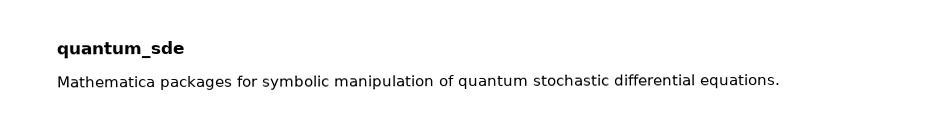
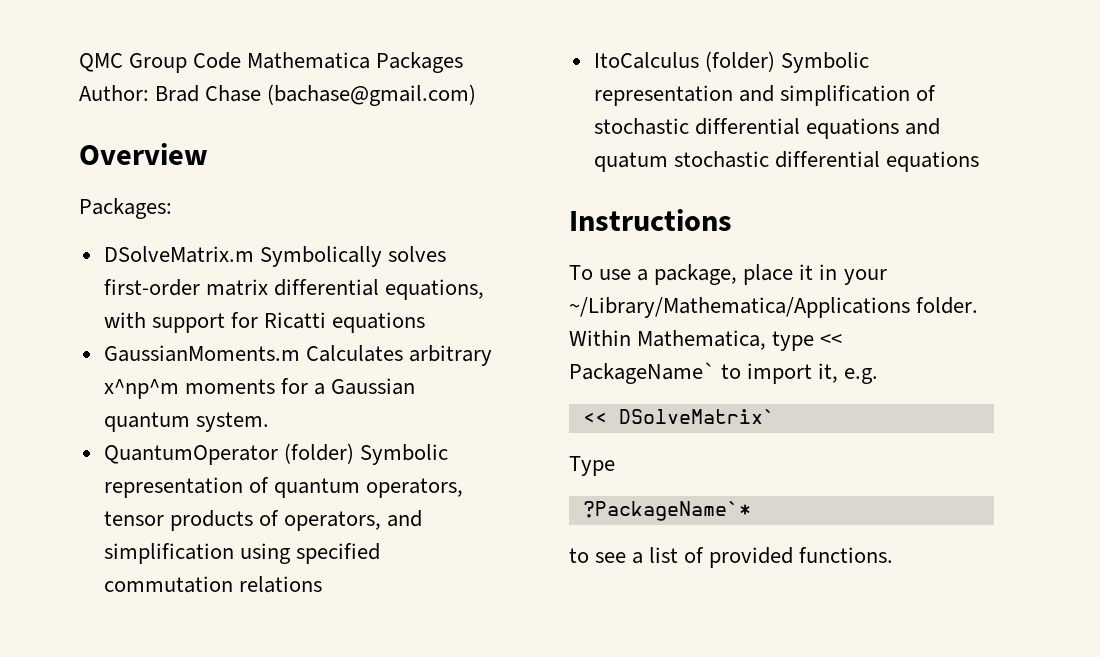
- quantum_sde
- Mathematica packages for symbolic manipulation of quantum stochastic differential equations.
+ QMC Group Code Mathematica Packages Author: Brad Chase (bachase@gmail.com)
+ Overview
+ Packages:
+ DSolveMatrix.m Symbolically solves first-order matrix differential equations, with support for Ricatti equations
+ GaussianMoments.m Calculates arbitrary x^np^m moments for a Gaussian quantum system.
+ QuantumOperator (folder) Symbolic representation of quantum operators, tensor products of operators, and simplification using specified commutation relations
+ ItoCalculus (folder) Symbolic representation and simplification of stochastic differential equations and quatum stochastic differential equations
+ Instructions
+ To use a package, place it in your ~/Library/Mathematica/Applications folder. Within Mathematica, type << PackageName` to import it, e.g.
+ << DSolveMatrix`
+ Type
+ ?PackageName`*
+ to see a list of provided functions.

